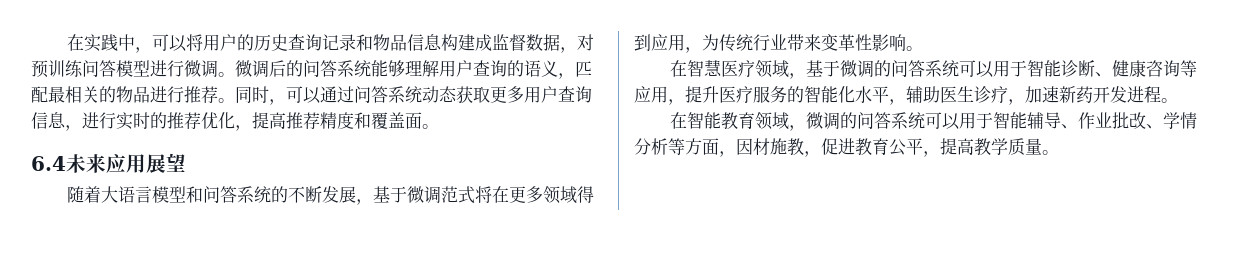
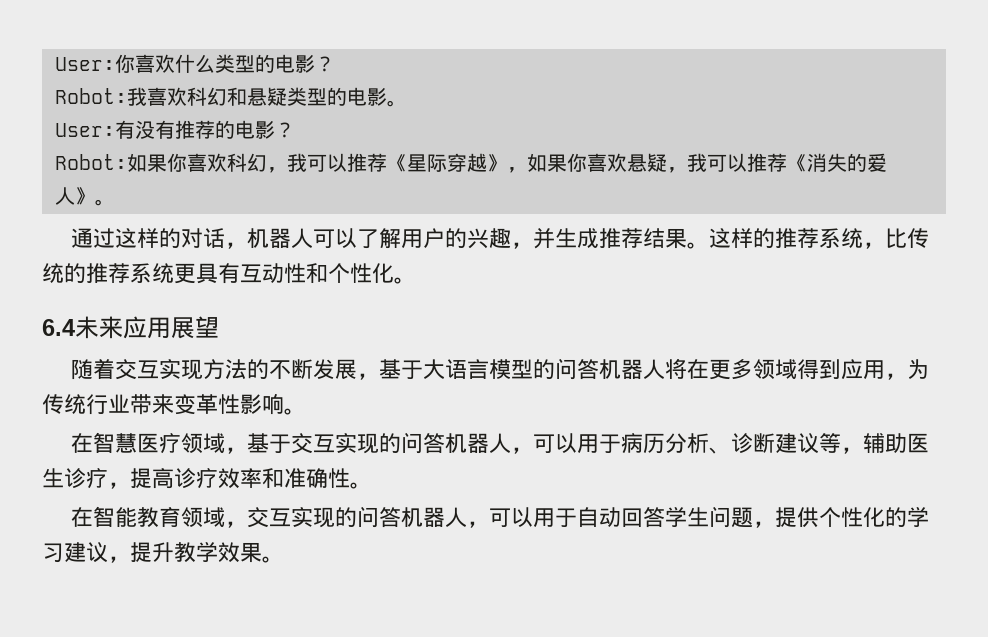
- 在实践中，可以将用户的历史查询记录和物品信息构建成监督数据，对预训练问答模型进行微调。微调后的问答系统能够理解用户查询的语义，匹配最相关的物品进行推荐。同时，可以通过问答系统动态获取更多用户查询信息，进行实时的推荐优化，提高推荐精度和覆盖面。
+ User:你喜欢什么类型的电影？
+ Robot:我喜欢科幻和悬疑类型的电影。
+ User:有没有推荐的电影？
+ Robot:如果你喜欢科幻，我可以推荐《星际穿越》，如果你喜欢悬疑，我可以推荐《消失的爱人》。
+ 通过这样的对话，机器人可以了解用户的兴趣，并生成推荐结果。这样的推荐系统，比传统的推荐系统更具有互动性和个性化。
- 随着大语言模型和问答系统的不断发展，基于微调范式将在更多领域得到应用，为传统行业带来变革性影响。
+ 随着交互实现方法的不断发展，基于大语言模型的问答机器人将在更多领域得到应用，为传统行业带来变革性影响。
- 在智慧医疗领域，基于微调的问答系统可以用于智能诊断、健康咨询等应用，提升医疗服务的智能化水平，辅助医生诊疗，加速新药开发进程。
+ 在智慧医疗领域，基于交互实现的问答机器人，可以用于病历分析、诊断建议等，辅助医生诊疗，提高诊疗效率和准确性。
- 在智能教育领域，微调的问答系统可以用于智能辅导、作业批改、学情分析等方面，因材施教，促进教育公平，提高教学质量。
+ 在智能教育领域，交互实现的问答机器人，可以用于自动回答学生问题，提供个性化的学习建议，提升教学效果。

